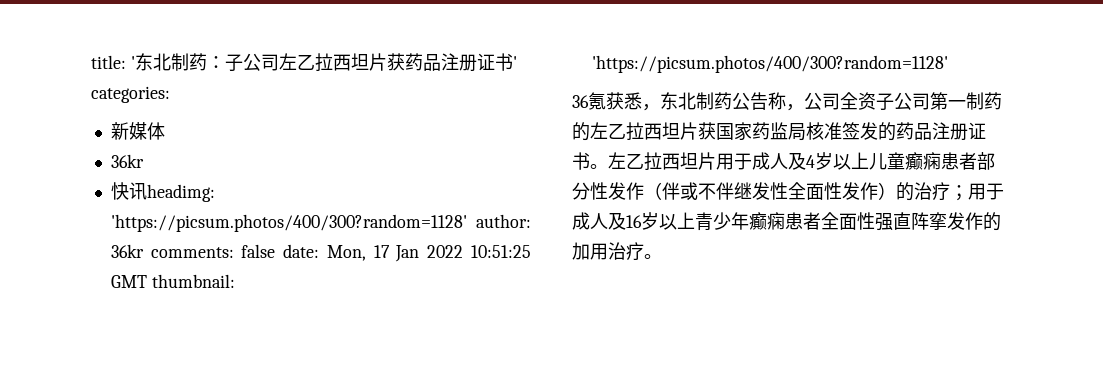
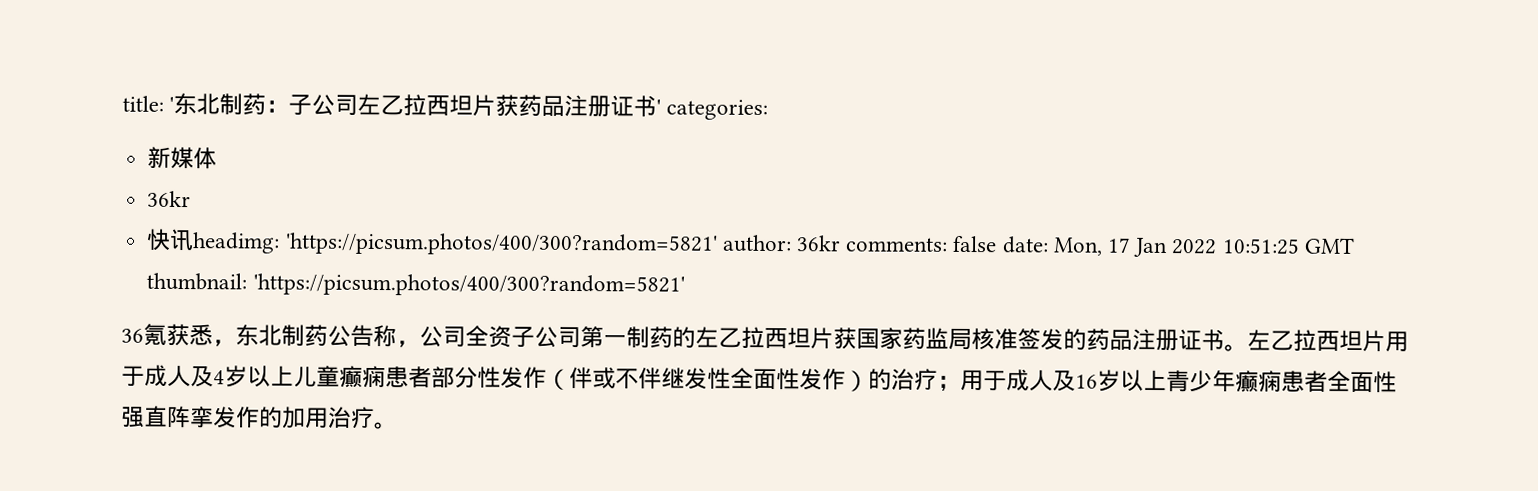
- 快讯headimg: 'https://picsum.photos/400/300?random=1128' author: 36kr comments: false date: Mon, 17 Jan 2022 10:51:25 GMT thumbnail: 'https://picsum.photos/400/300?random=1128'
+ 快讯headimg: 'https://picsum.photos/400/300?random=5821' author: 36kr comments: false date: Mon, 17 Jan 2022 10:51:25 GMT thumbnail: 'https://picsum.photos/400/300?random=5821'

